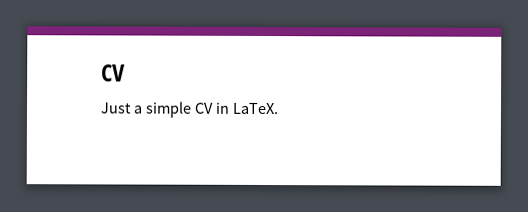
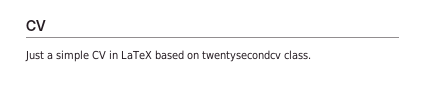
- Just a simple CV in LaTeX.
+ Just a simple CV in LaTeX based on twentysecondcv class.

